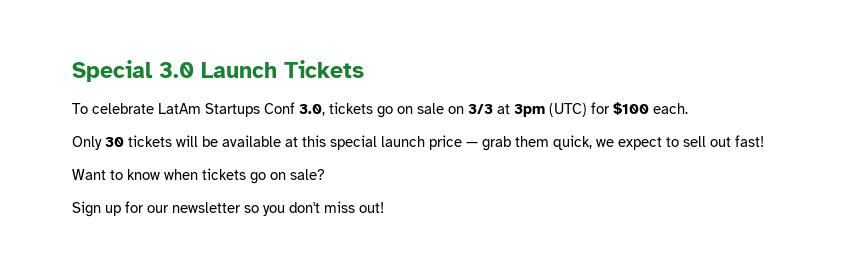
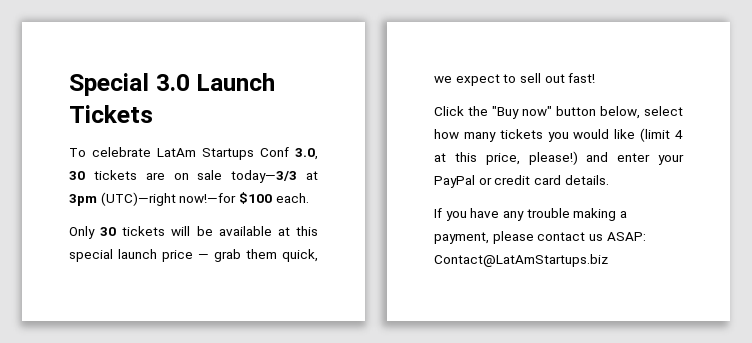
- To celebrate LatAm Startups Conf 3.0, tickets go on sale on 3/3 at 3pm (UTC) for $100 each.
+ To celebrate LatAm Startups Conf 3.0, 30 tickets are on sale today—3/3 at 3pm (UTC)—right now!—for $100 each.
- Want to know when tickets go on sale?
- Sign up for our newsletter so you don't miss out!
+ Click the "Buy now" button below, select how many tickets you would like (limit 4 at this price, please!) and enter your PayPal or credit card details.
+ If you have any trouble making a payment, please contact us ASAP: Contact@LatAmStartups.biz

